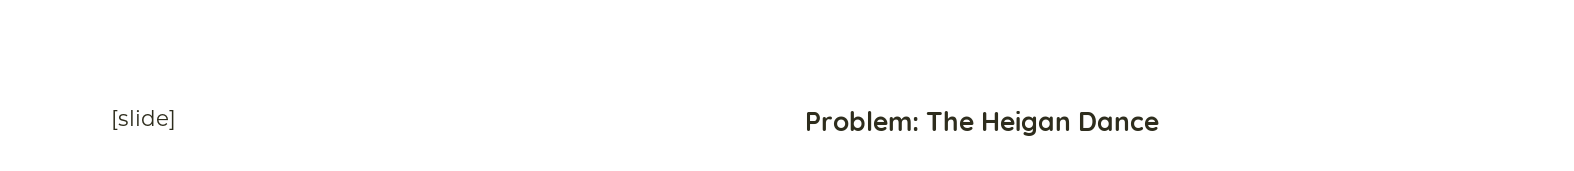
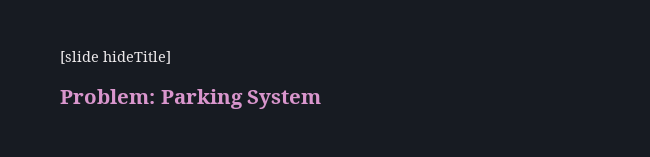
- [slide]
+ [slide hideTitle]
- Problem: The Heigan Dance
+ Problem: Parking System

